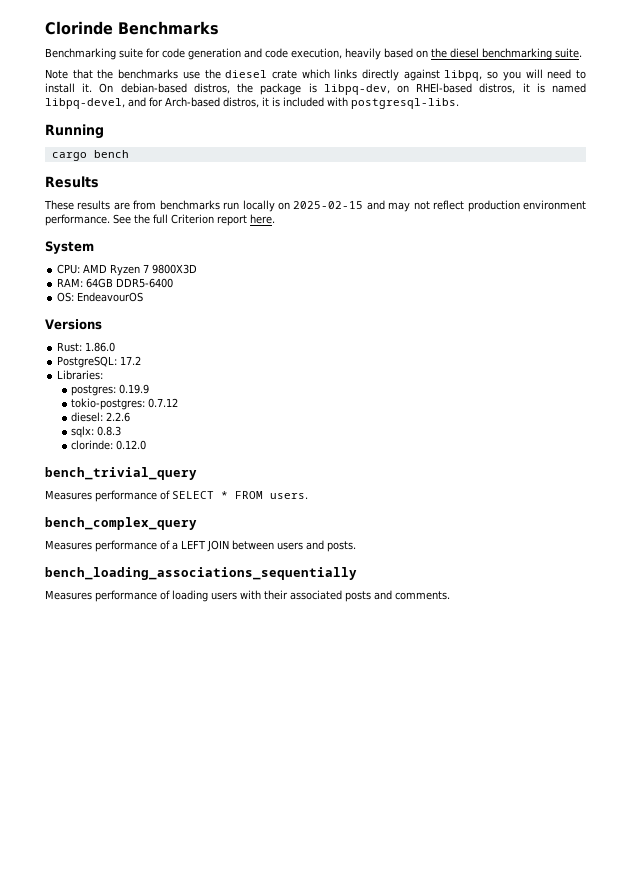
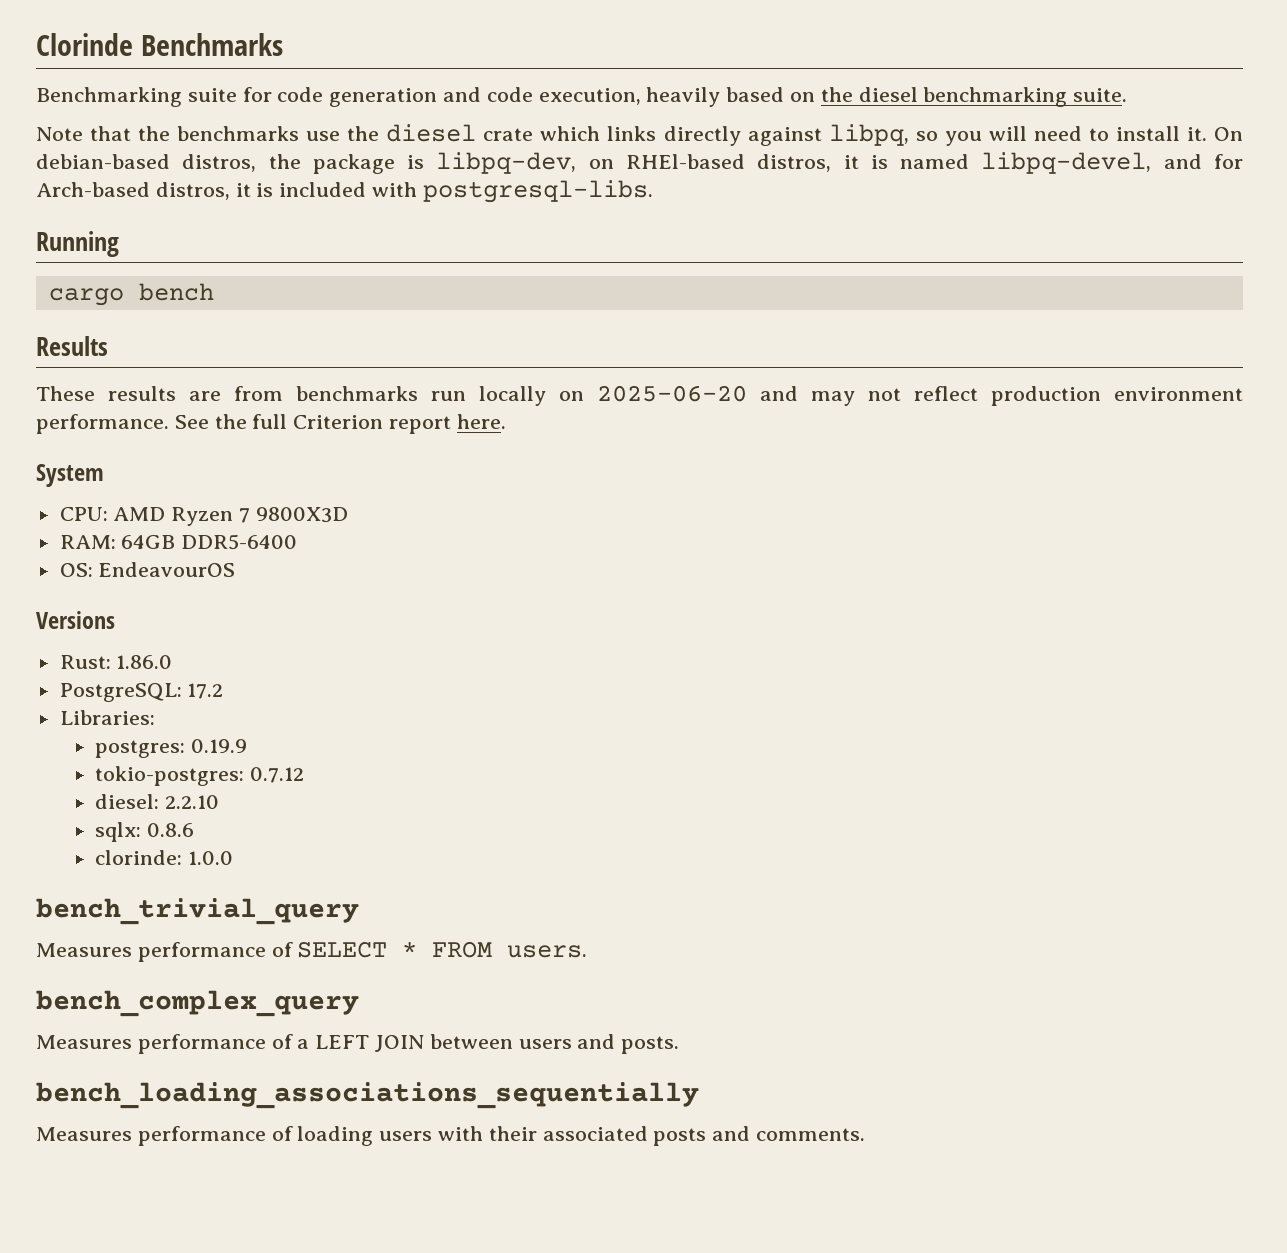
- These results are from benchmarks run locally on 2025-02-15 and may not reflect production environment performance.
+ These results are from benchmarks run locally on 2025-06-20 and may not reflect production environment performance.
- diesel: 2.2.6
+ diesel: 2.2.10
- sqlx: 0.8.3
+ sqlx: 0.8.6
- clorinde: 0.12.0
+ clorinde: 1.0.0

